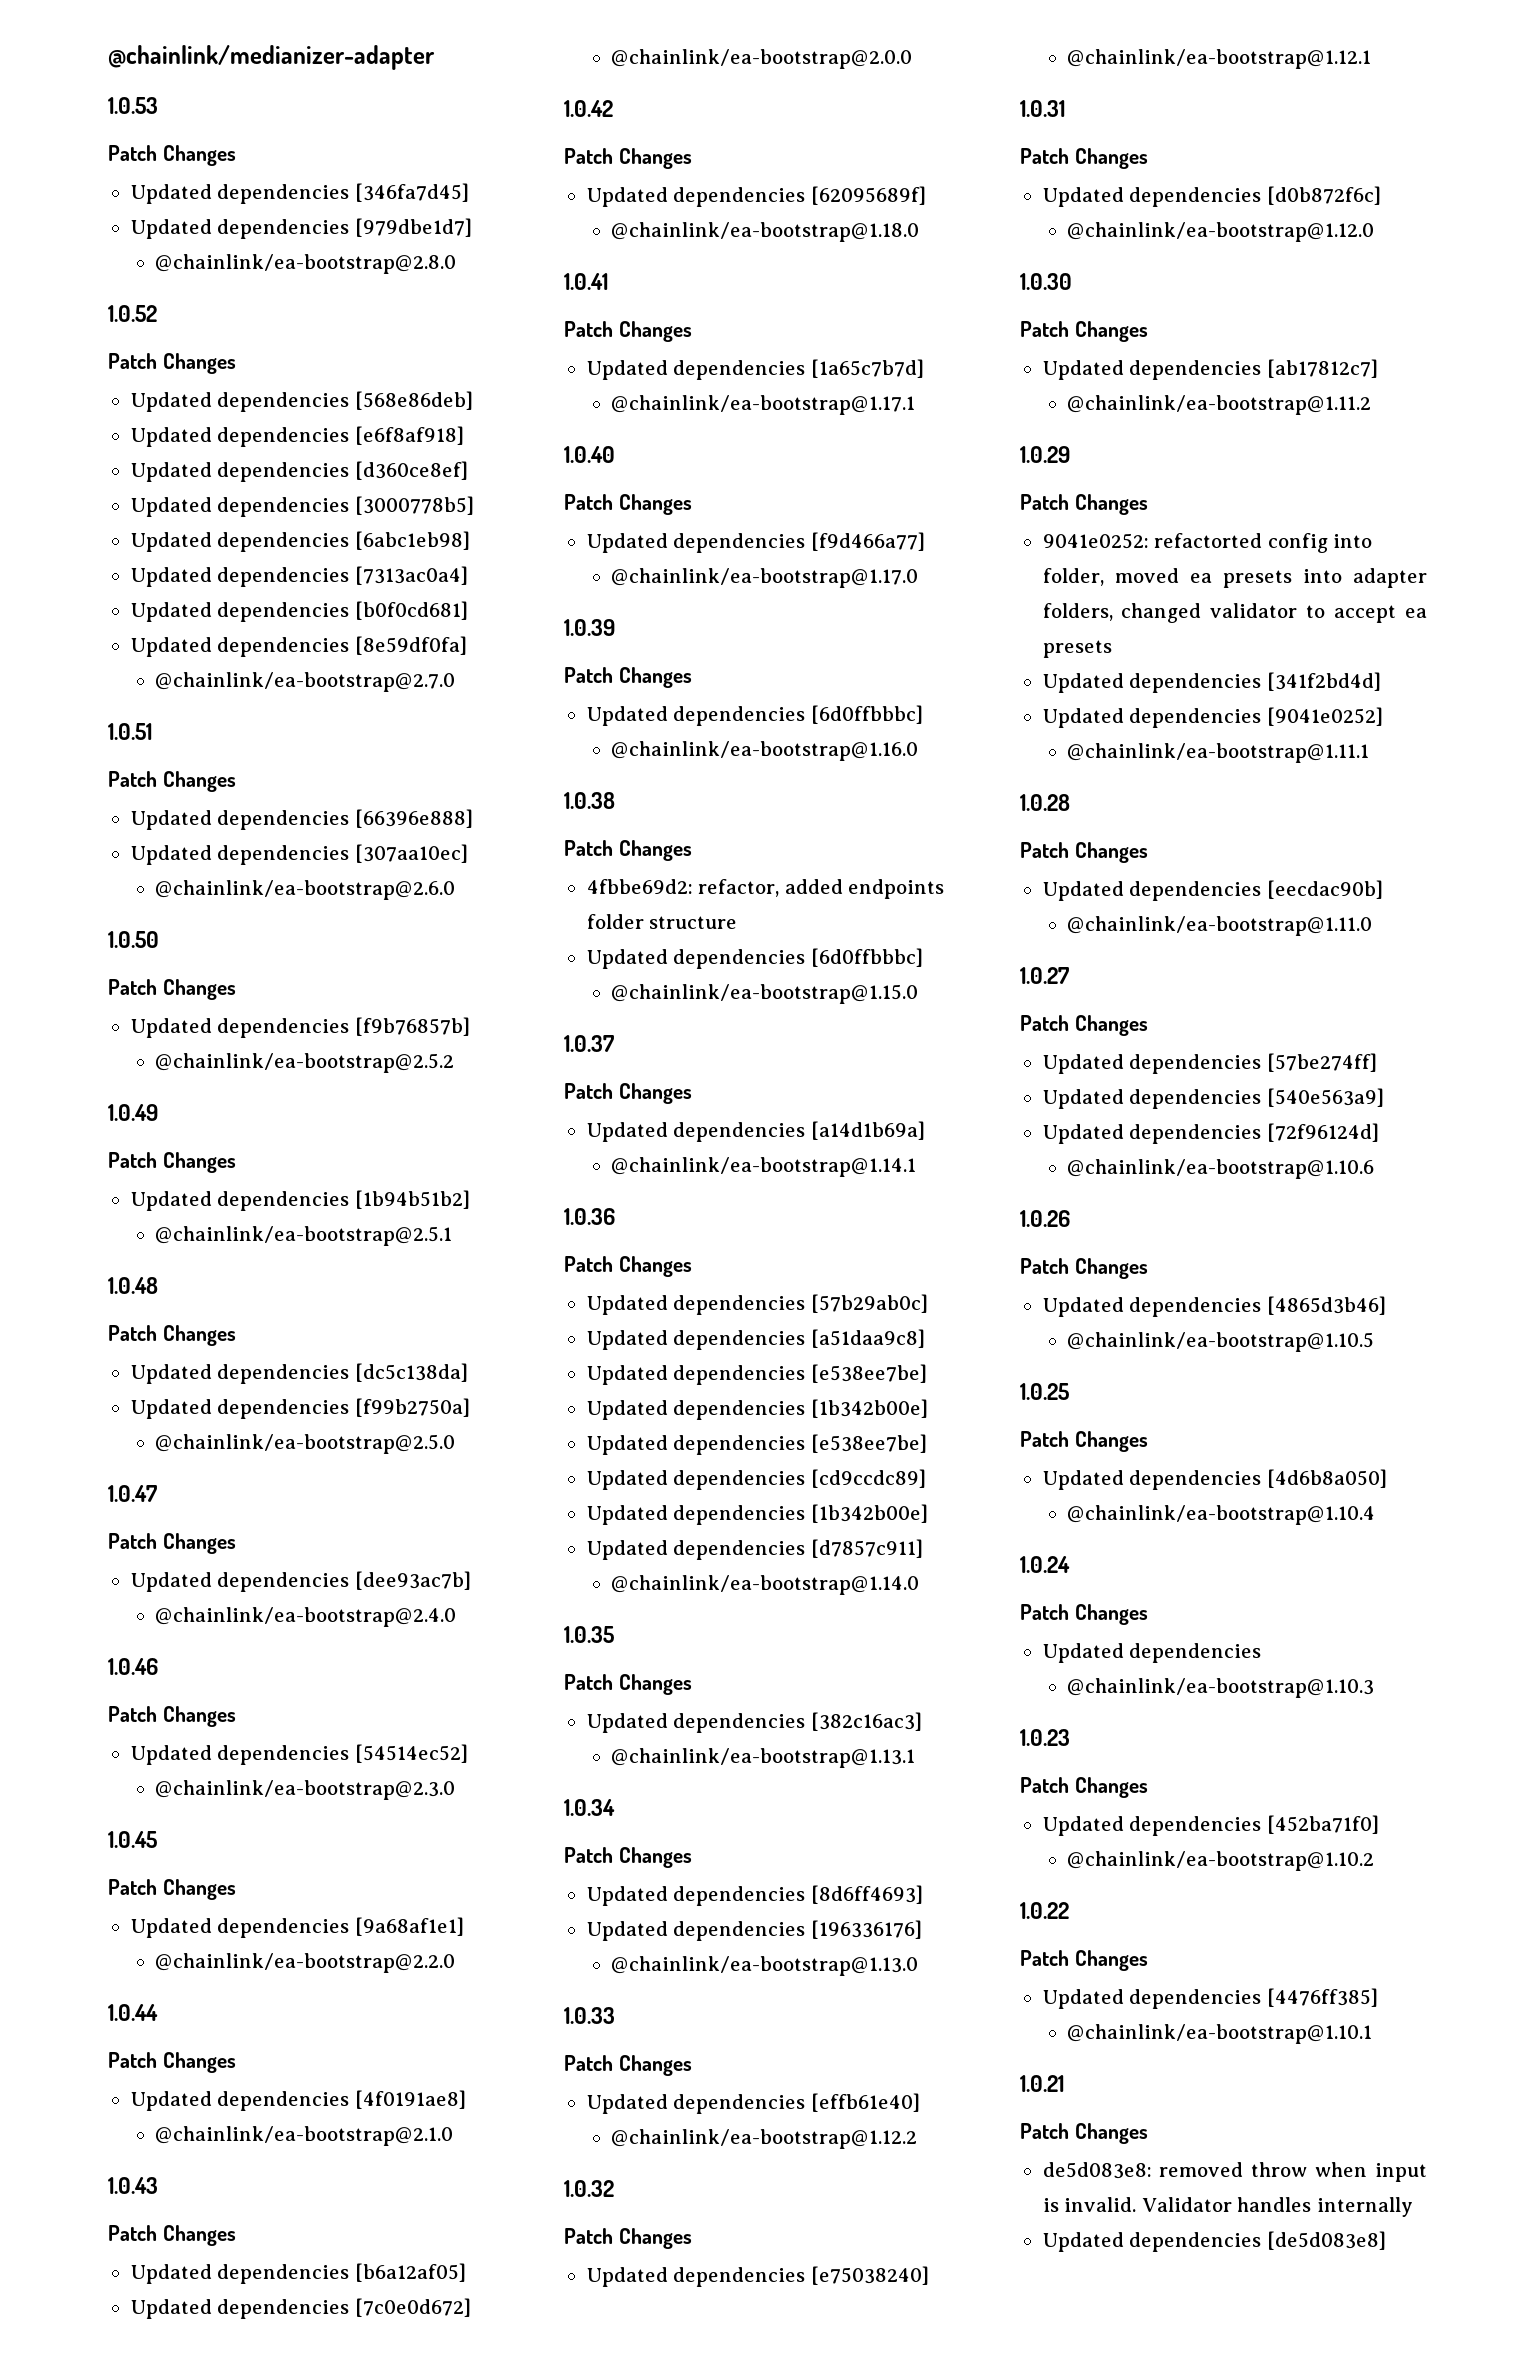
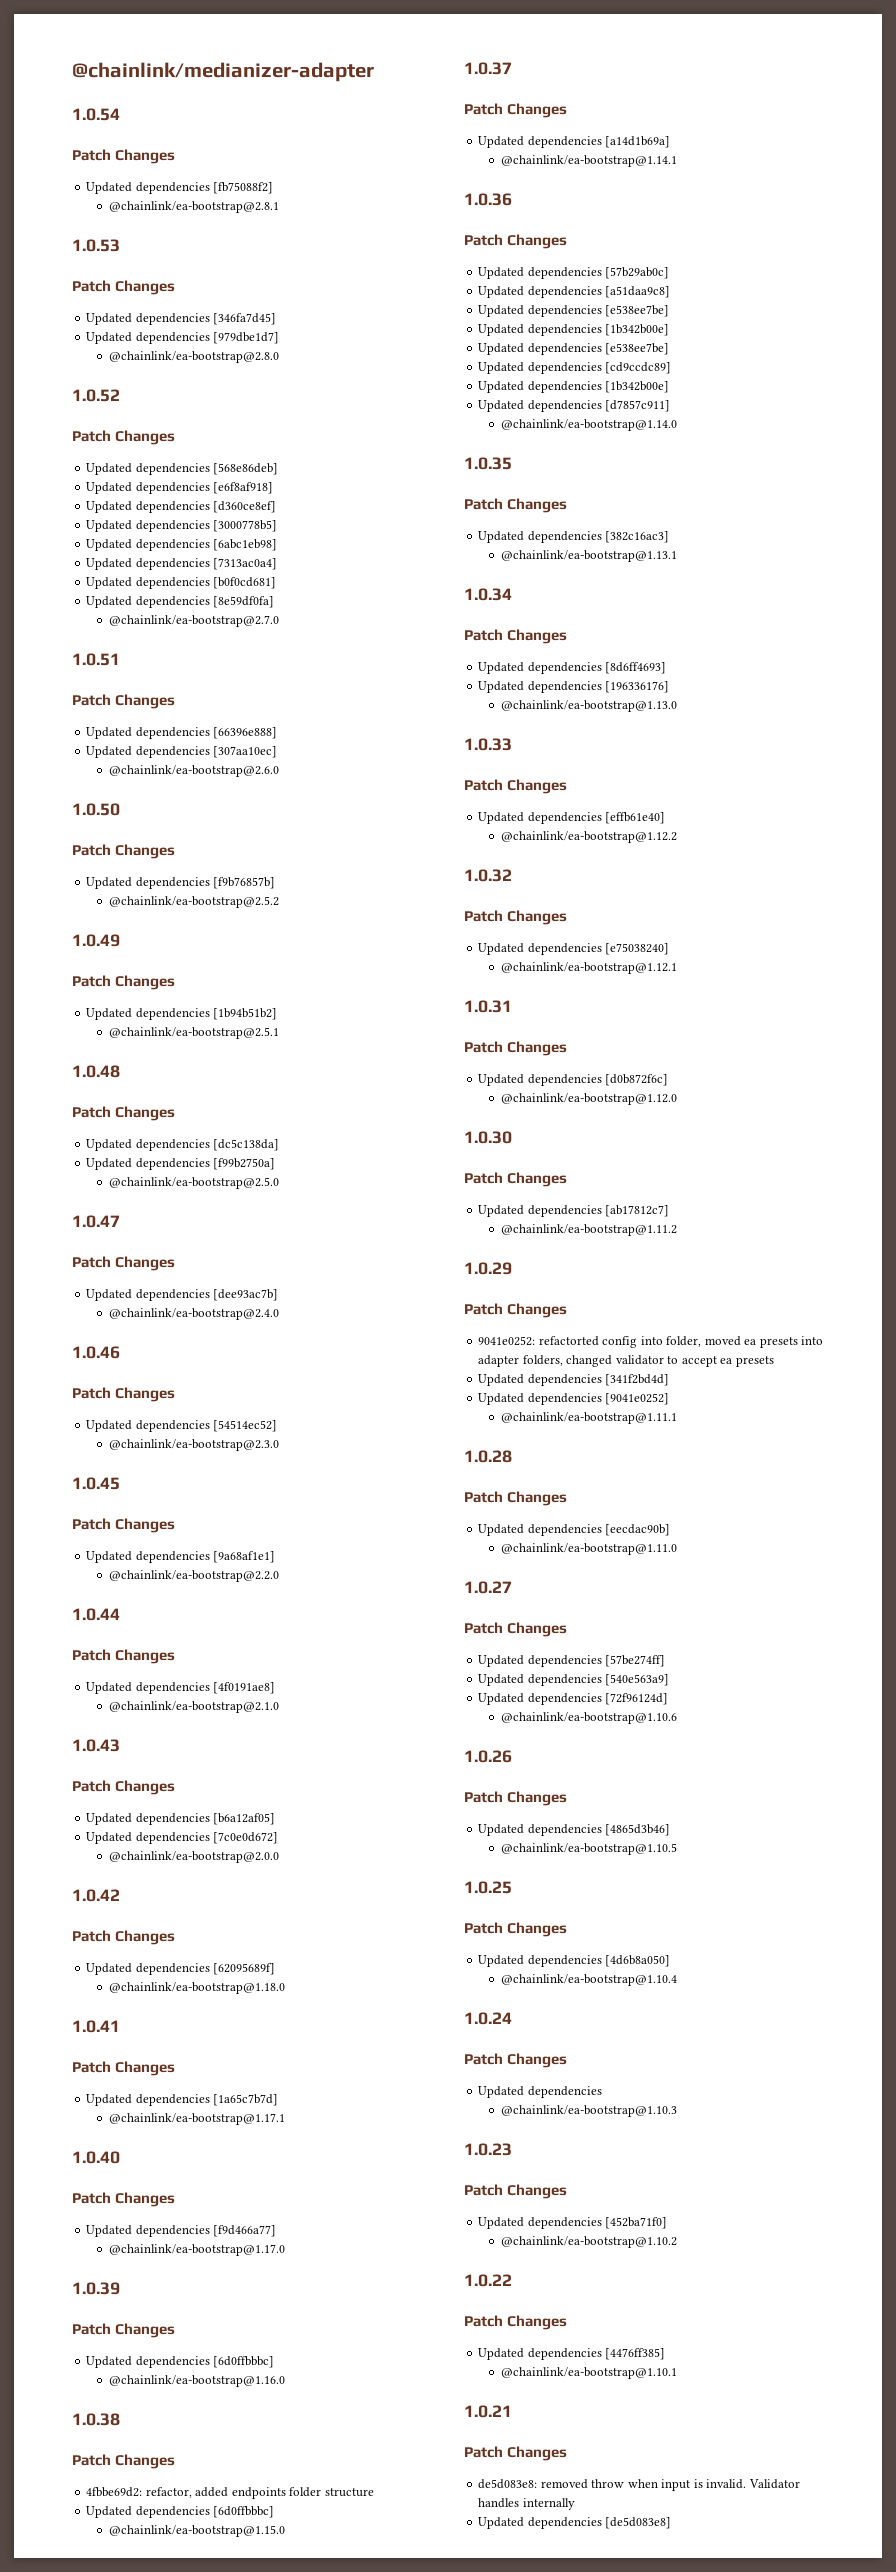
+ 1.0.54
+ Patch Changes
+ Updated dependencies [fb75088f2]
+ @chainlink/ea-bootstrap@2.8.1

